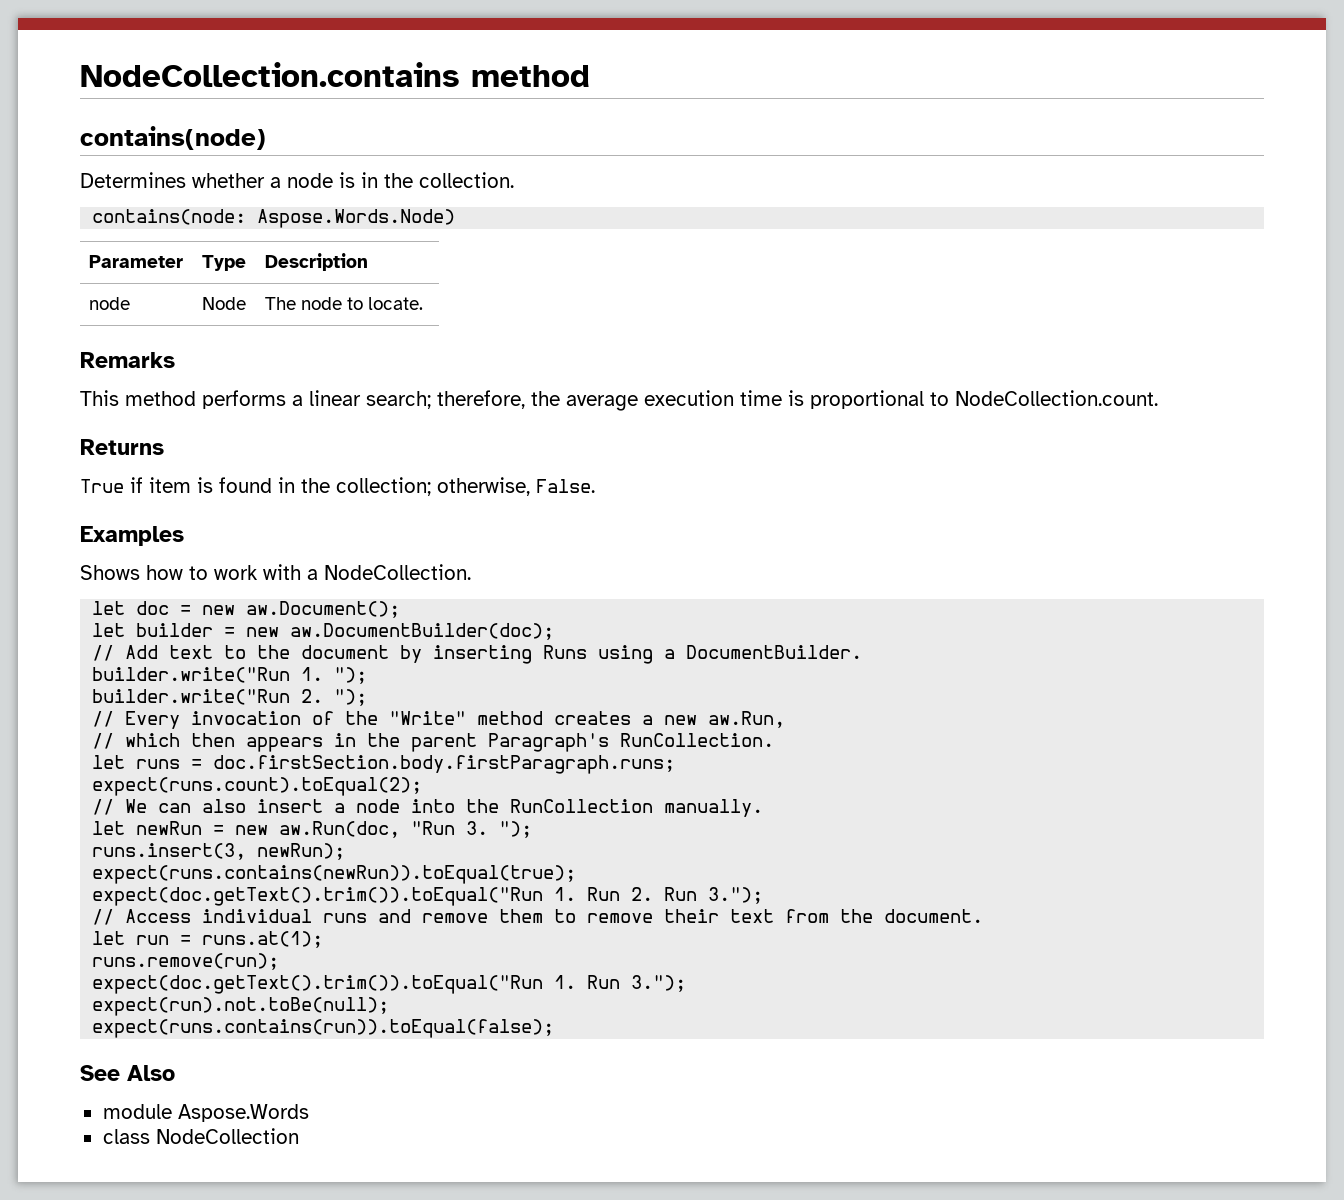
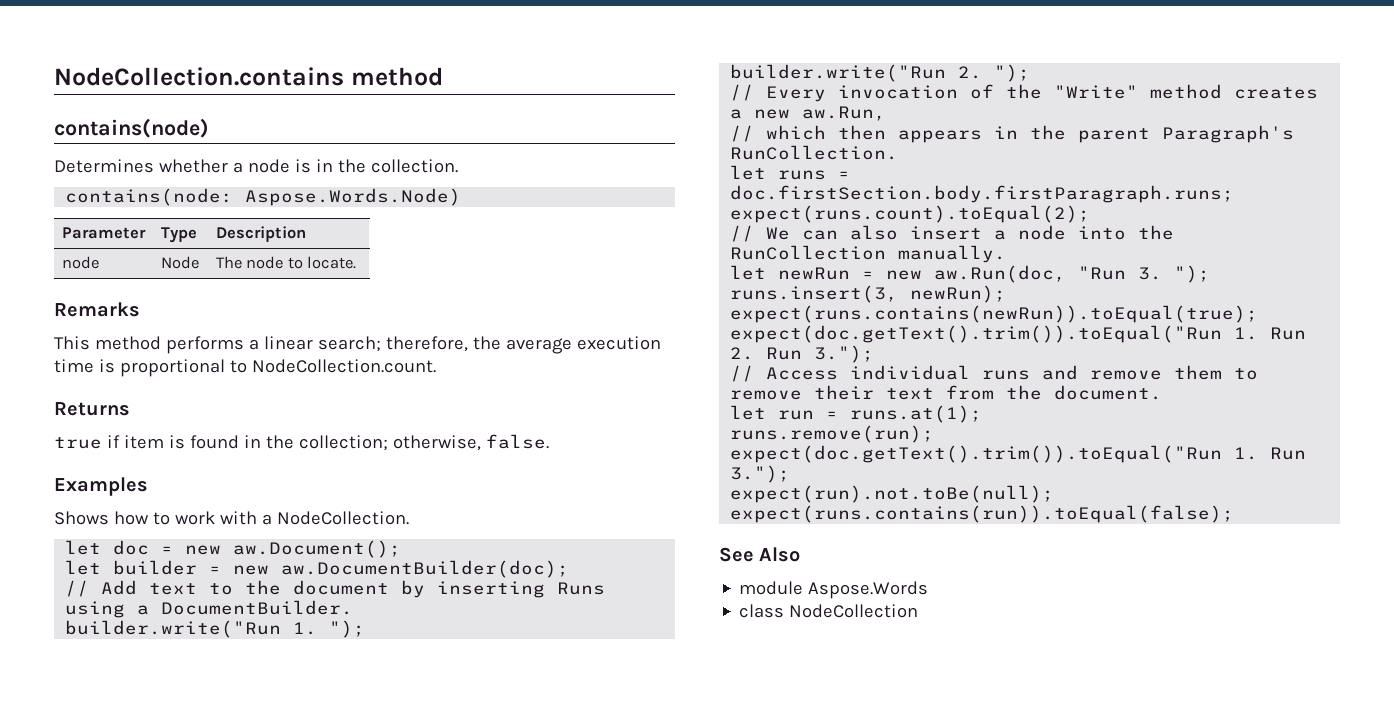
- True if item is found in the collection; otherwise, False.
+ true if item is found in the collection; otherwise, false.

